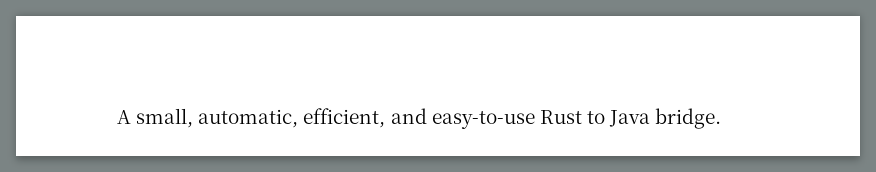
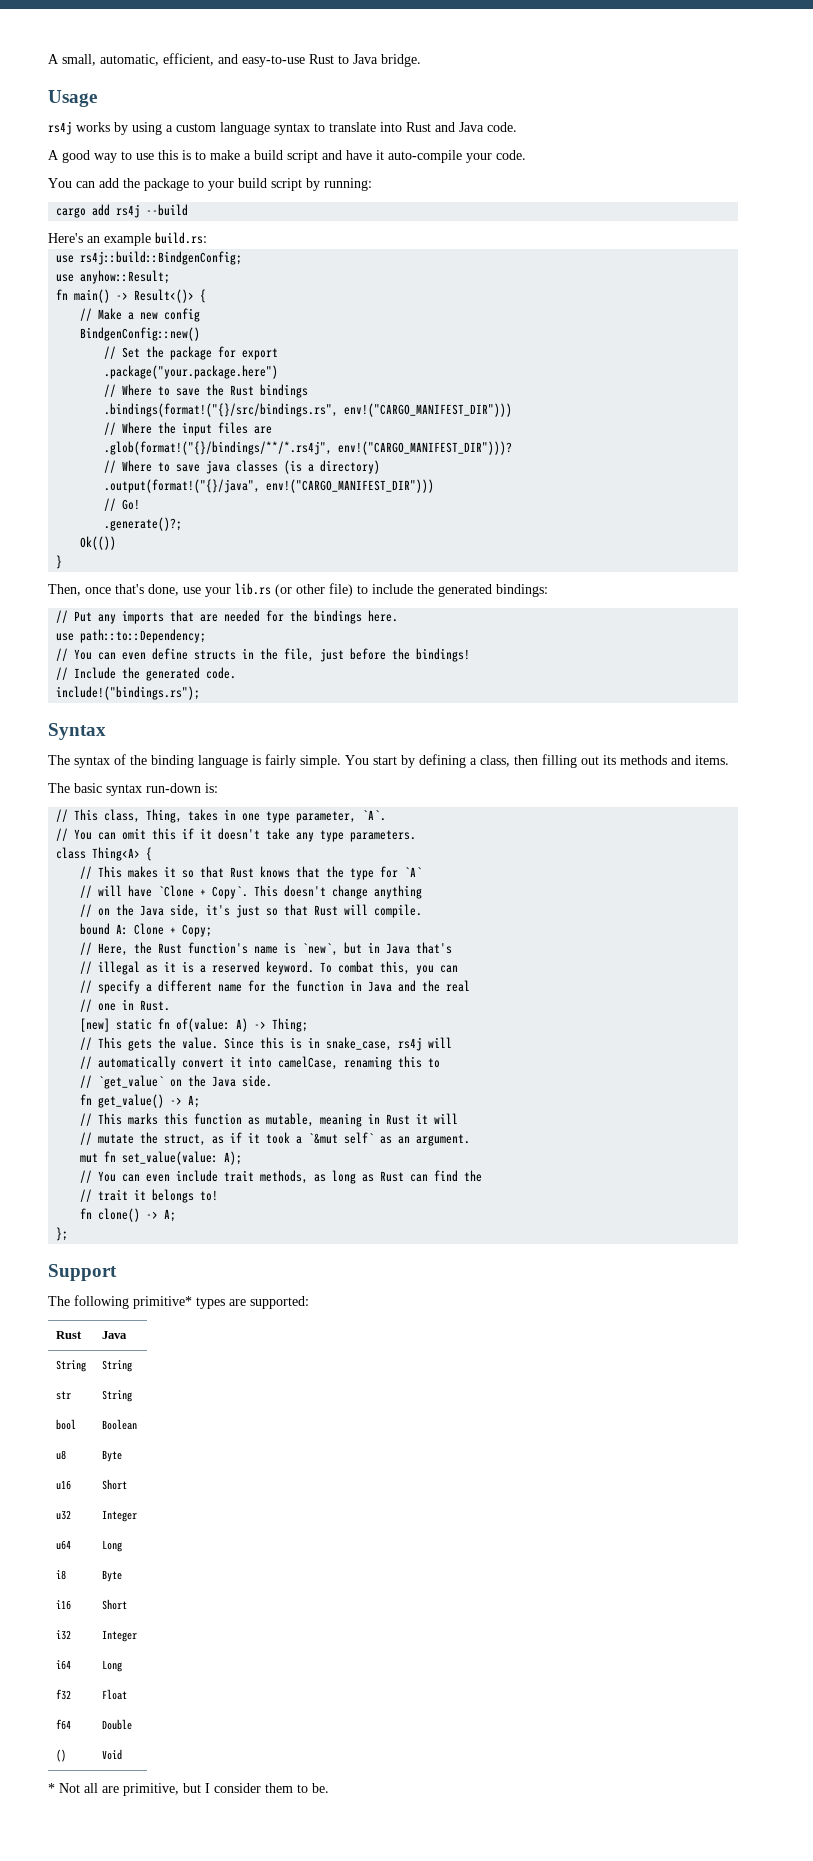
+ Usage
+ rs4j works by using a custom language syntax to translate into Rust and Java code.
+ A good way to use this is to make a build script and have it auto-compile your code.
+ You can add the package to your build script by running:
+ cargo add rs4j --build
+ Here's an example build.rs:
+ use rs4j::build::BindgenConfig;
+ use anyhow::Result;
+ fn main() -> Result<()> {
+ // Make a new config
+ BindgenConfig::new()
+ // Set the package for export
+ .package("your.package.here")
+ // Where to save the Rust bindings
+ .bindings(format!("{}/src/bindings.rs", env!("CARGO_MANIFEST_DIR")))
+ // Where the input files are
+ .glob(format!("{}/bindings/**/*.rs4j", env!("CARGO_MANIFEST_DIR")))?
+ // Where to save java classes (is a directory)
+ .output(format!("{}/java", env!("CARGO_MANIFEST_DIR")))
+ // Go!
+ .generate()?;
+ Ok(())
+ }
+ Then, once that's done, use your lib.rs (or other file) to include the generated bindings:
+ // Put any imports that are needed for the bindings here.
+ use path::to::Dependency;
+ // You can even define structs in the file, just before the bindings!
+ // Include the generated code.
+ include!("bindings.rs");
+ Syntax
+ The syntax of the binding language is fairly simple. You start by defining a class, then filling out its methods and items.
+ The basic syntax run-down is:
+ // This class, Thing, takes in one type parameter, `A`.
+ // You can omit this if it doesn't take any type parameters.
+ class Thing<A> {
+ // This makes it so that Rust knows that the type for `A`
+ // will have `Clone + Copy`. This doesn't change anything
+ // on the Java side, it's just so that Rust will compile.
+ bound A: Clone + Copy;
+ // Here, the Rust function's name is `new`, but in Java that's
+ // illegal as it is a reserved keyword. To combat this, you can
+ // specify a different name for the function in Java and the real
+ // one in Rust.
+ [new] static fn of(value: A) -> Thing;
+ // This gets the value. Since this is in snake_case, rs4j will
+ // automatically convert it into camelCase, renaming this to
+ // `get_value` on the Java side.
+ fn get_value() -> A;
+ // This marks this function as mutable, meaning in Rust it will
+ // mutate the struct, as if it took a `&mut self` as an argument.
+ mut fn set_value(value: A);
+ // You can even include trait methods, as long as Rust can find the
+ // trait it belongs to!
+ fn clone() -> A;
+ };
+ Support
+ The following primitive* types are supported:
+ Rust | Java
+ String | String
+ str | String
+ bool | Boolean
+ u8 | Byte
+ u16 | Short
+ u32 | Integer
+ u64 | Long
+ i8 | Byte
+ i16 | Short
+ i32 | Integer
+ i64 | Long
+ f32 | Float
+ f64 | Double
+ () | Void
+ * Not all are primitive, but I consider them to be.

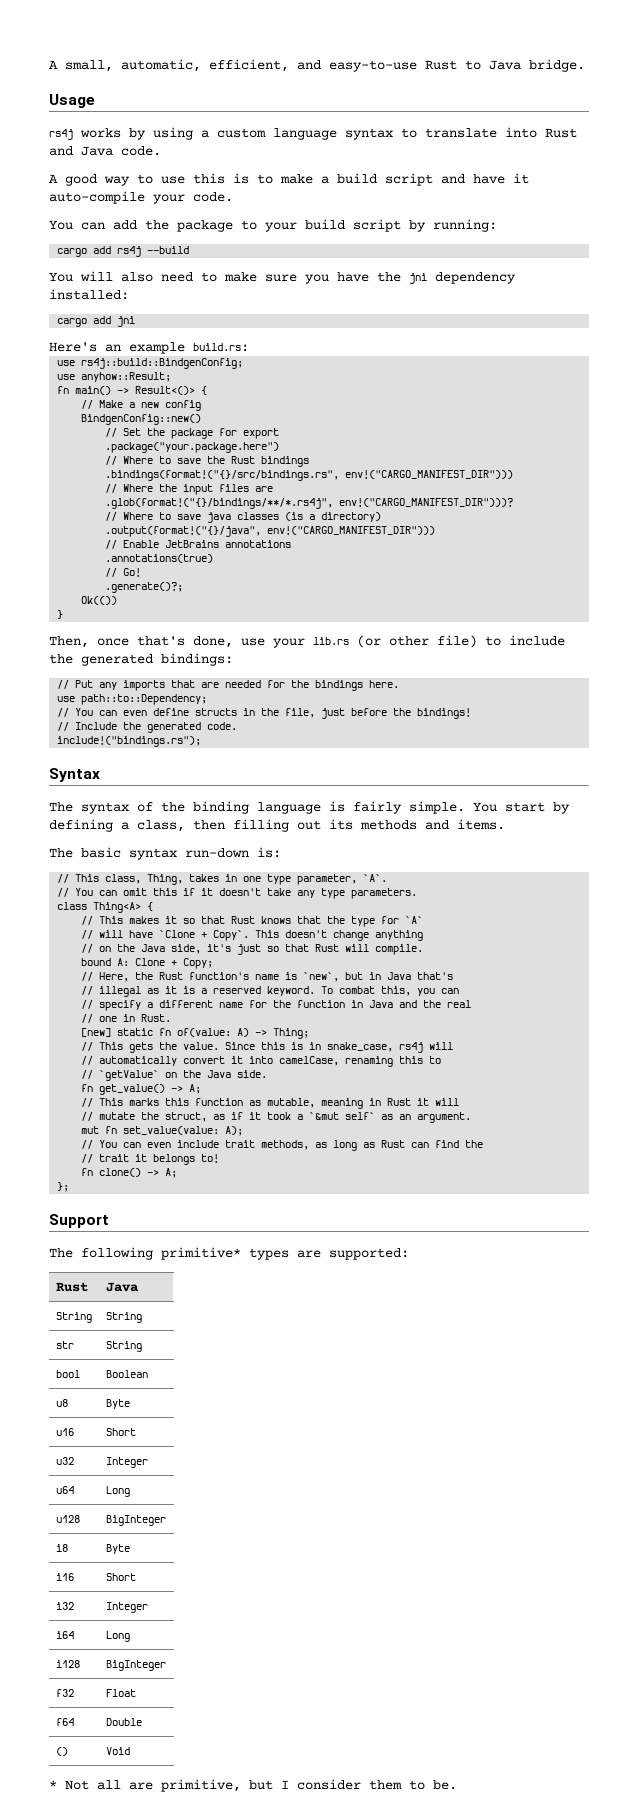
+ You will also need to make sure you have the jni dependency installed:
+ cargo add jni
+ // Enable JetBrains annotations
+ .annotations(true)
- // `get_value` on the Java side.
+ // `getValue` on the Java side.
+ u128 | BigInteger
+ i128 | BigInteger

